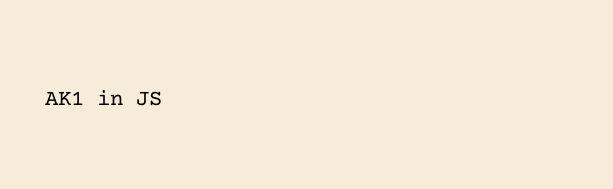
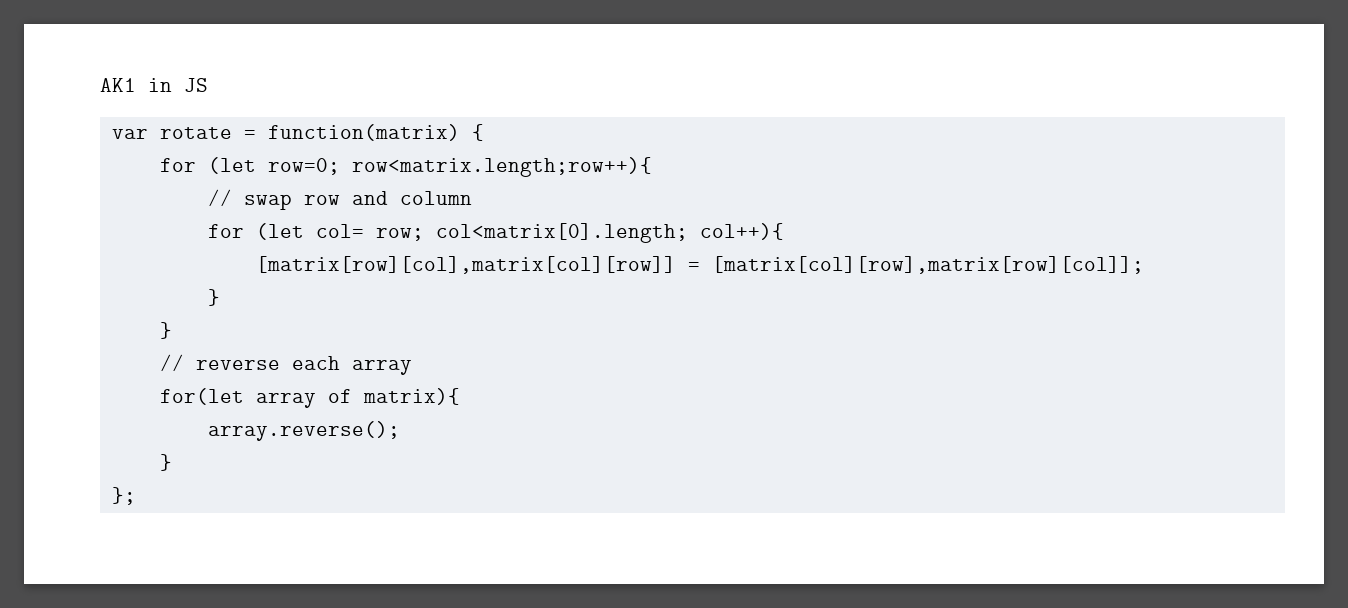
+ var rotate = function(matrix) {
+ for (let row=0; row<matrix.length;row++){
+ // swap row and column
+ for (let col= row; col<matrix[0].length; col++){
+ [matrix[row][col],matrix[col][row]] = [matrix[col][row],matrix[row][col]];
+ }
+ }
+ // reverse each array
+ for(let array of matrix){
+ array.reverse();
+ }
+ };

